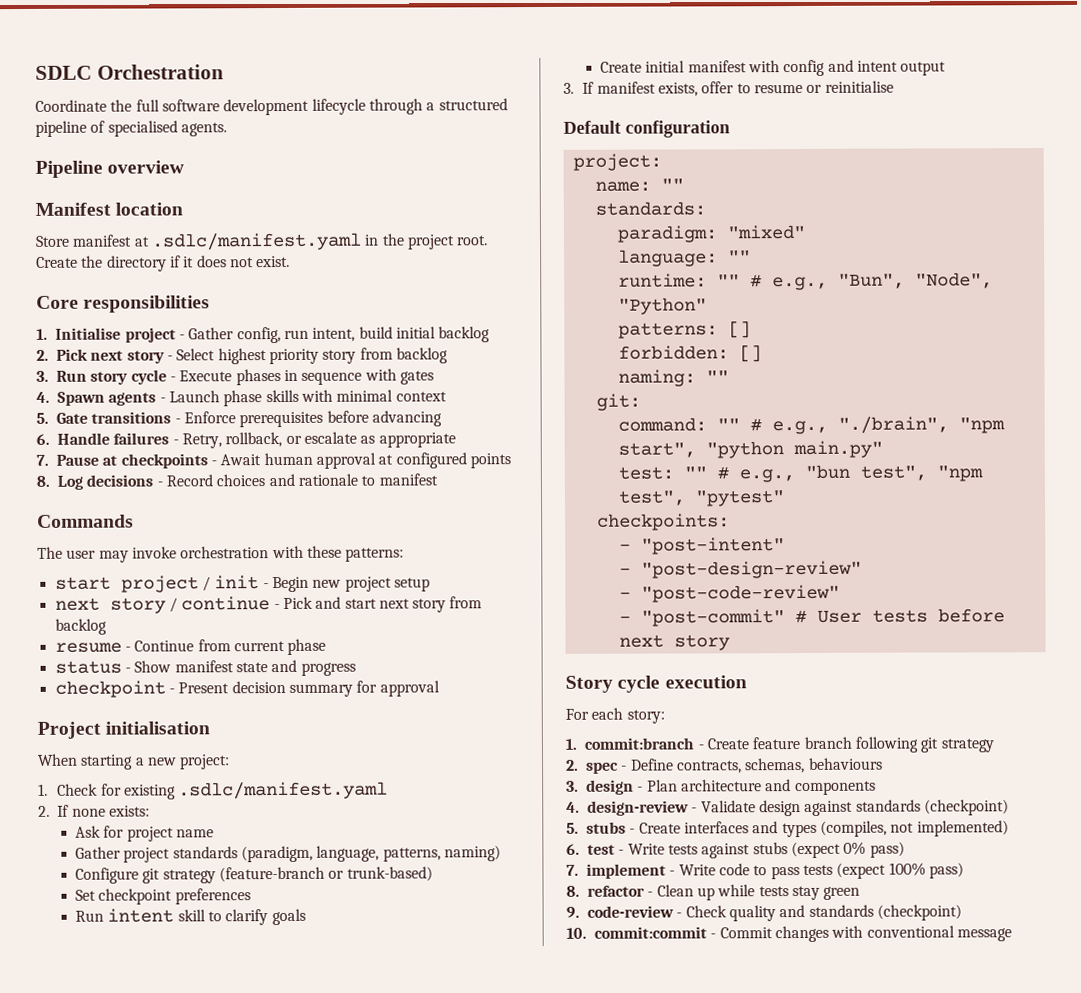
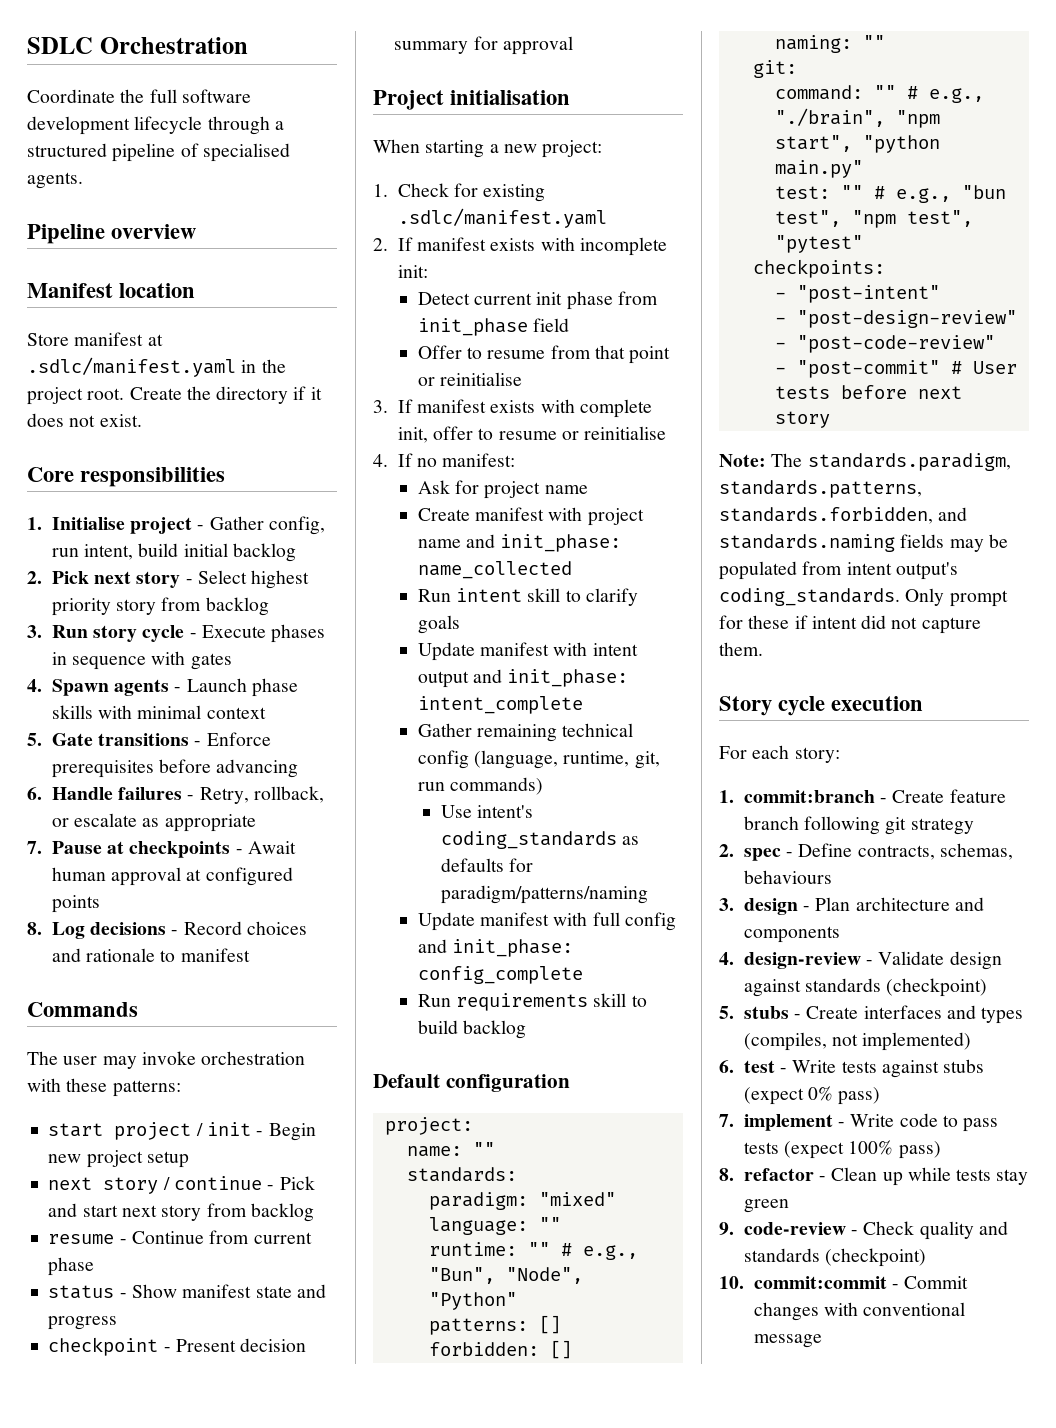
- 2. If none exists:
+ 2. If manifest exists with incomplete init:
+ Detect current init phase from init_phase field
+ Offer to resume from that point or reinitialise
+ 3. If manifest exists with complete init, offer to resume or reinitialise
+ 4. If no manifest:
  Ask for project name
- Gather project standards (paradigm, language, patterns, naming)
- Configure git strategy (feature-branch or trunk-based)
- Set checkpoint preferences
+ Create manifest with project name and init_phase: name_collected
- Create initial manifest with config and intent output
- 3. If manifest exists, offer to resume or reinitialise
+ Update manifest with intent output and init_phase: intent_complete
+ Gather remaining technical config (language, runtime, git, run commands)
+ Use intent's coding_standards as defaults for paradigm/patterns/naming
+ Update manifest with full config and init_phase: config_complete
+ Run requirements skill to build backlog
+ Note: The standards.paradigm, standards.patterns, standards.forbidden, and standards.naming fields may be populated from intent output's coding_standards. Only prompt for these if intent did not capture them.

